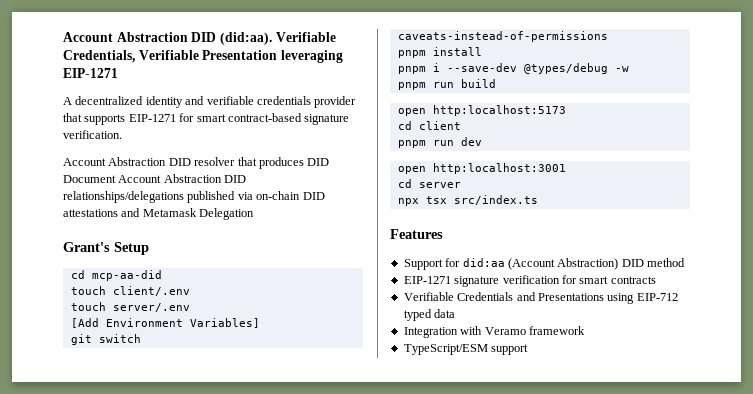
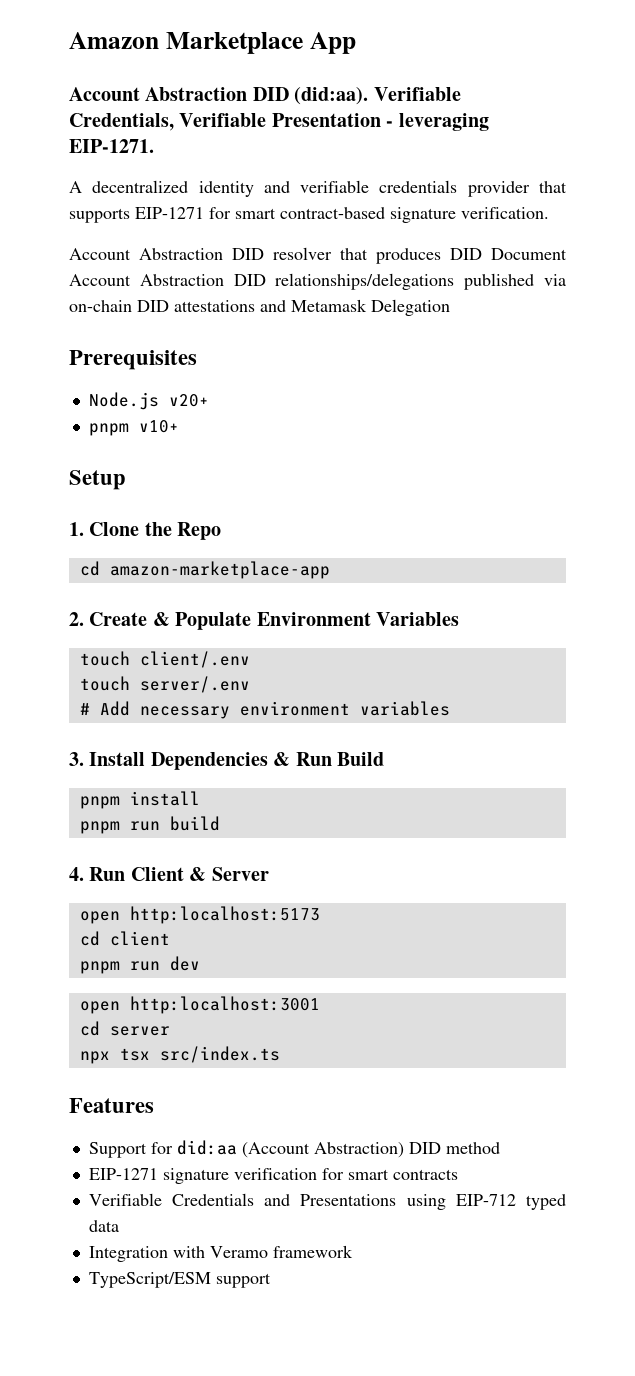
+ Amazon Marketplace App
- Verifiable Credentials, Verifiable Presentation leveraging EIP-1271
+ Verifiable Credentials, Verifiable Presentation - leveraging EIP-1271.
- Grant's Setup
- cd mcp-aa-did
+ Prerequisites
+ Node.js v20+
+ pnpm v10+
+ Setup
+ 1. Clone the Repo
+ cd amazon-marketplace-app
+ 2. Create & Populate Environment Variables
  touch client/.env
  touch server/.env
- [Add Environment Variables]
- git switch caveats-instead-of-permissions
+ # Add necessary environment variables
+ 3. Install Dependencies & Run Build
  pnpm install
- pnpm i --save-dev @types/debug -w
  pnpm run build
+ 4. Run Client & Server

